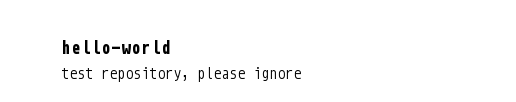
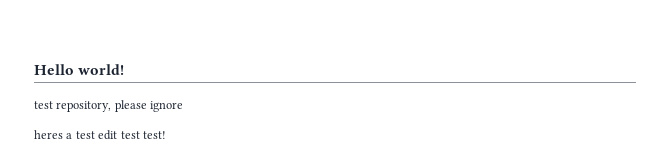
- hello-world
+ Hello world!
+ heres a test edit test test!

